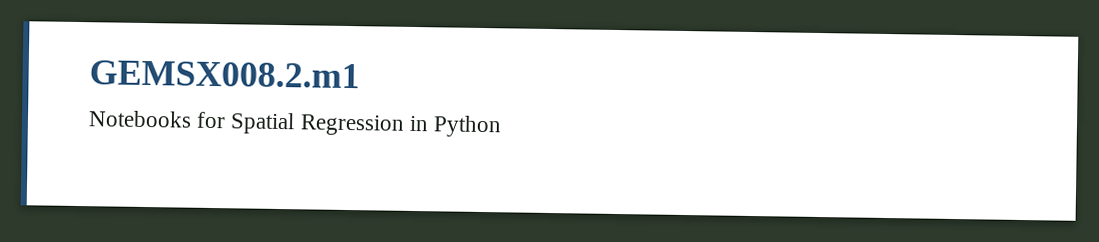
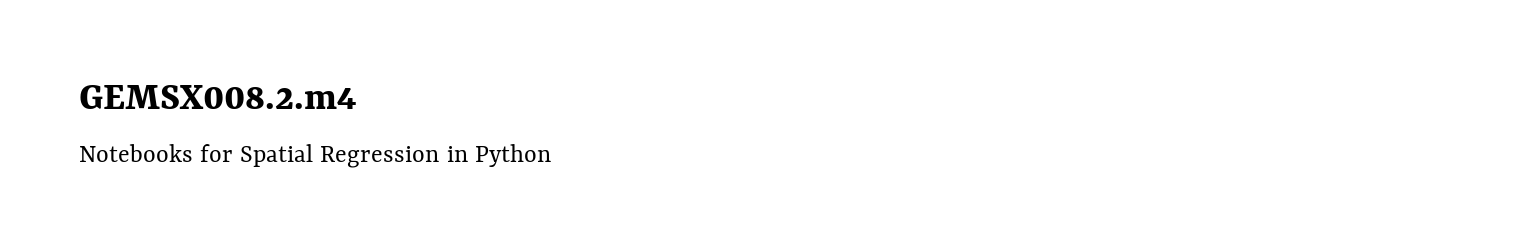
- GEMSX008.2.m1
+ GEMSX008.2.m4

